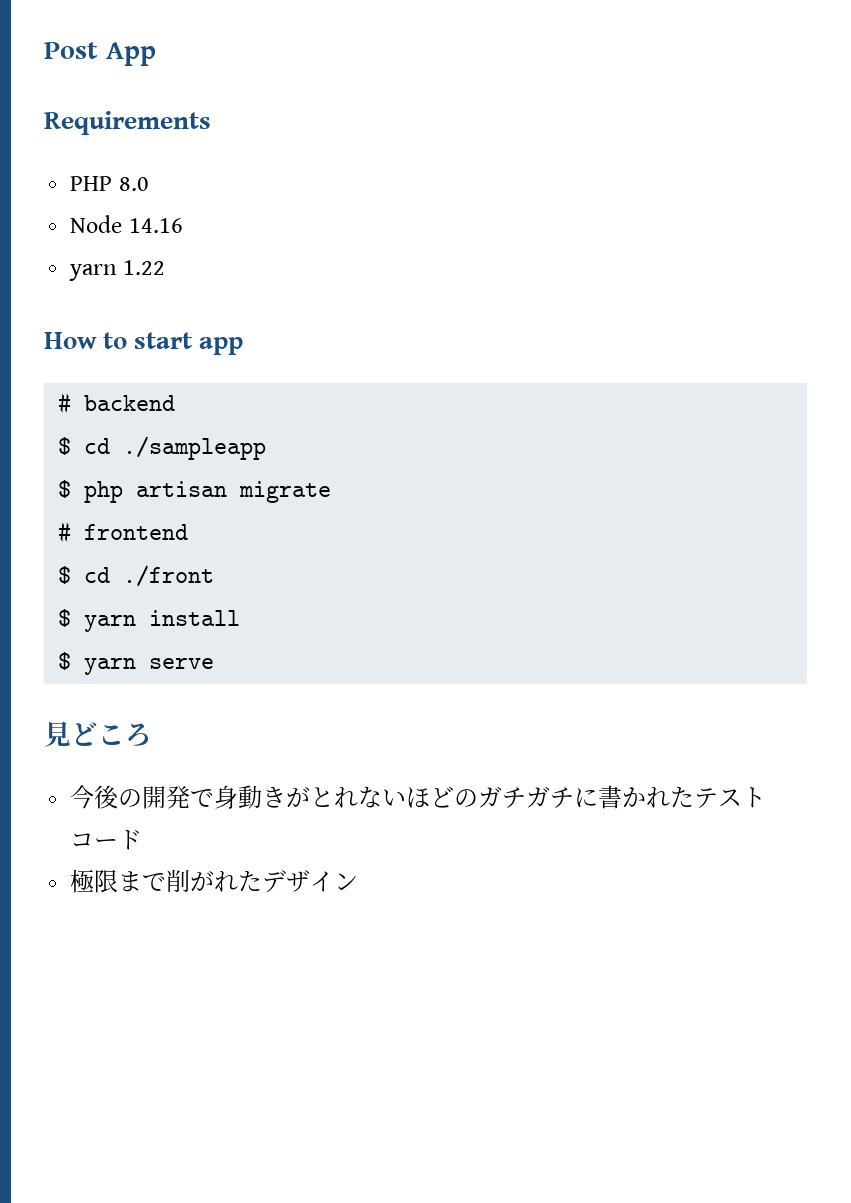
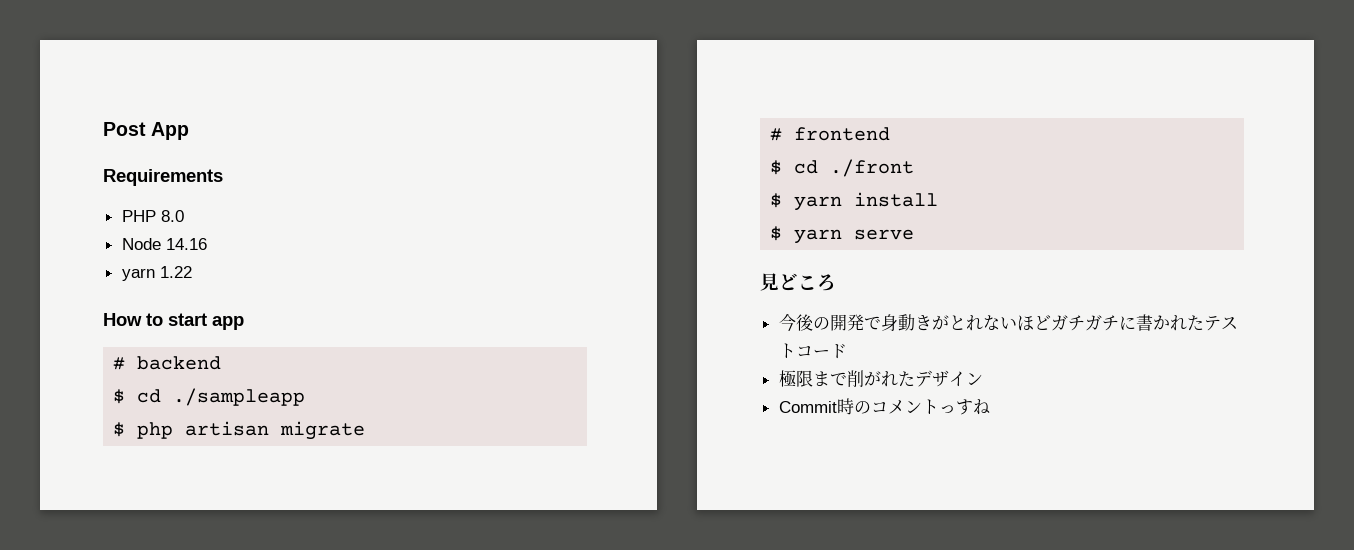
- 今後の開発で身動きがとれないほどのガチガチに書かれたテストコード
+ 今後の開発で身動きがとれないほどガチガチに書かれたテストコード
+ Commit時のコメントっすね

